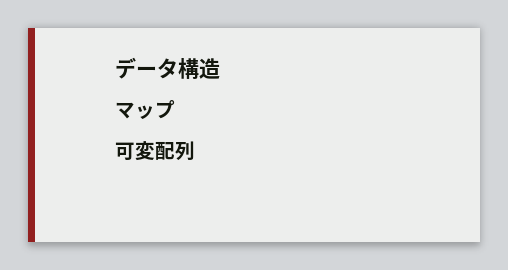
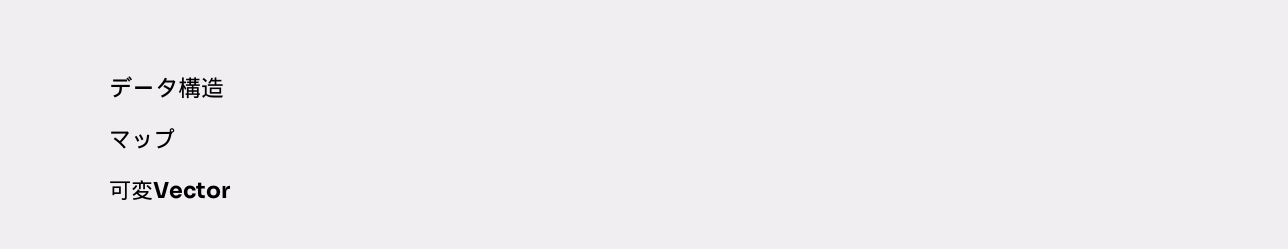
- 可変配列
+ 可変Vector

